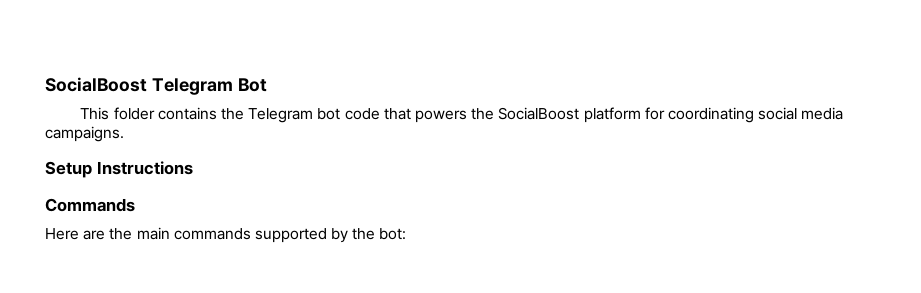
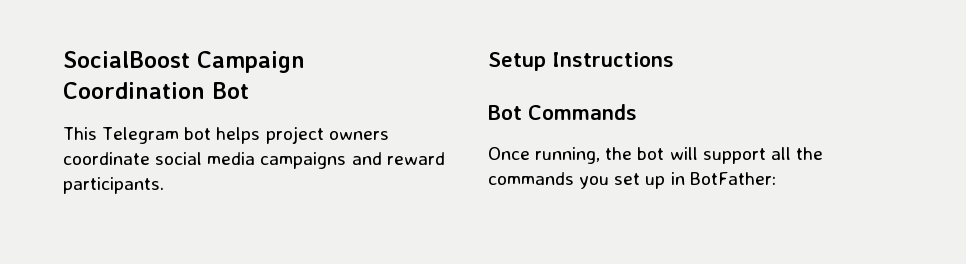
- SocialBoost Telegram Bot
+ SocialBoost Campaign Coordination Bot
- This folder contains the Telegram bot code that powers the SocialBoost platform for coordinating social media campaigns.
+ This Telegram bot helps project owners coordinate social media campaigns and reward participants.
- Commands
+ Bot Commands
- Here are the main commands supported by the bot:
+ Once running, the bot will support all the commands you set up in BotFather:

